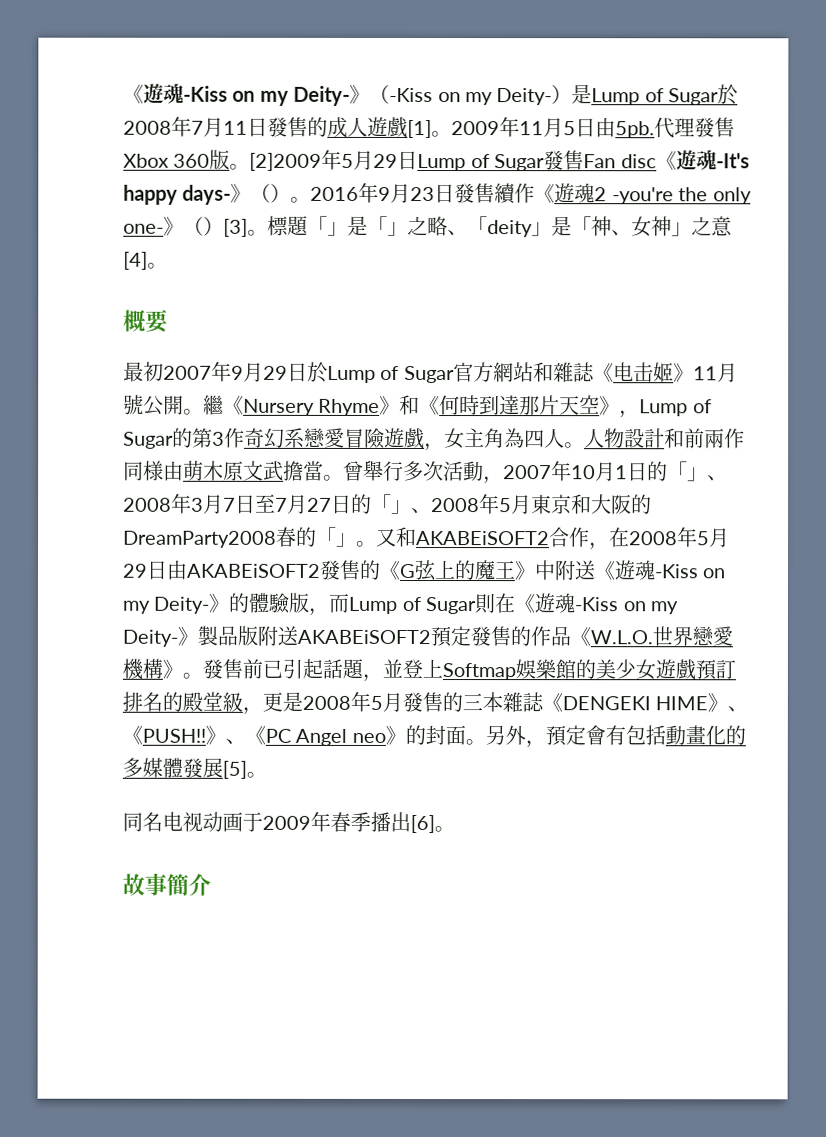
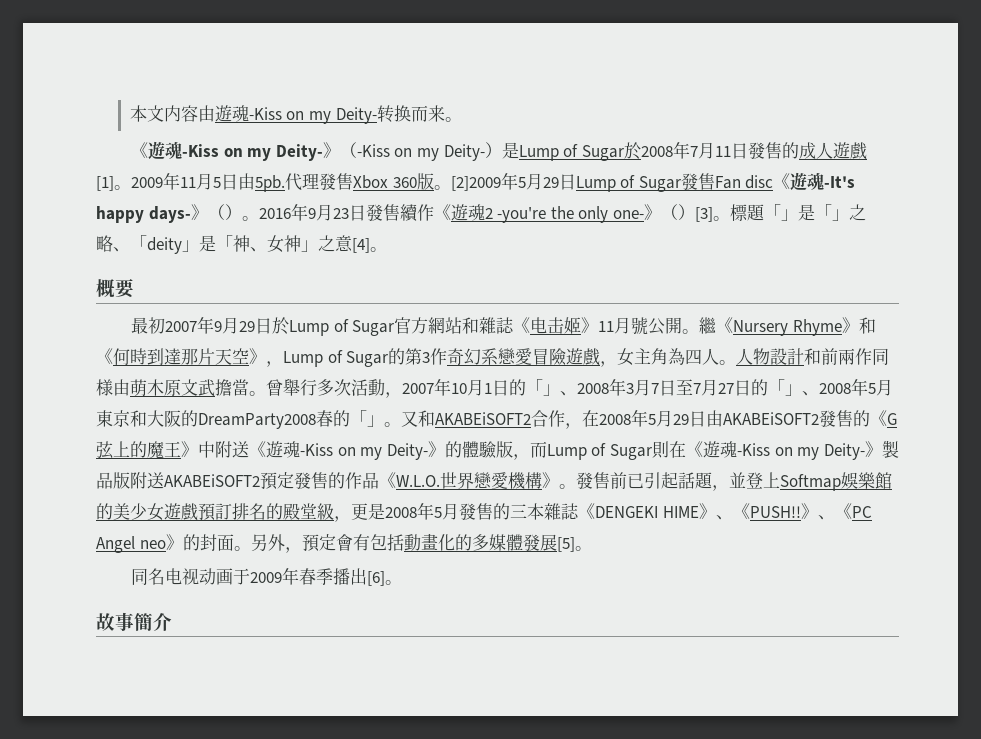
+ 本文内容由遊魂-Kiss on my Deity-转换而来。

